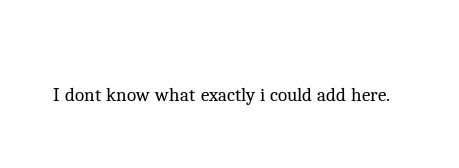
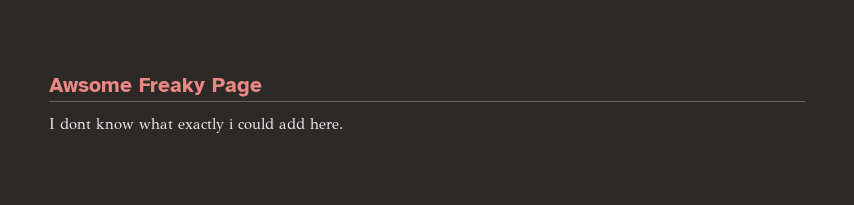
+ Awsome Freaky Page

